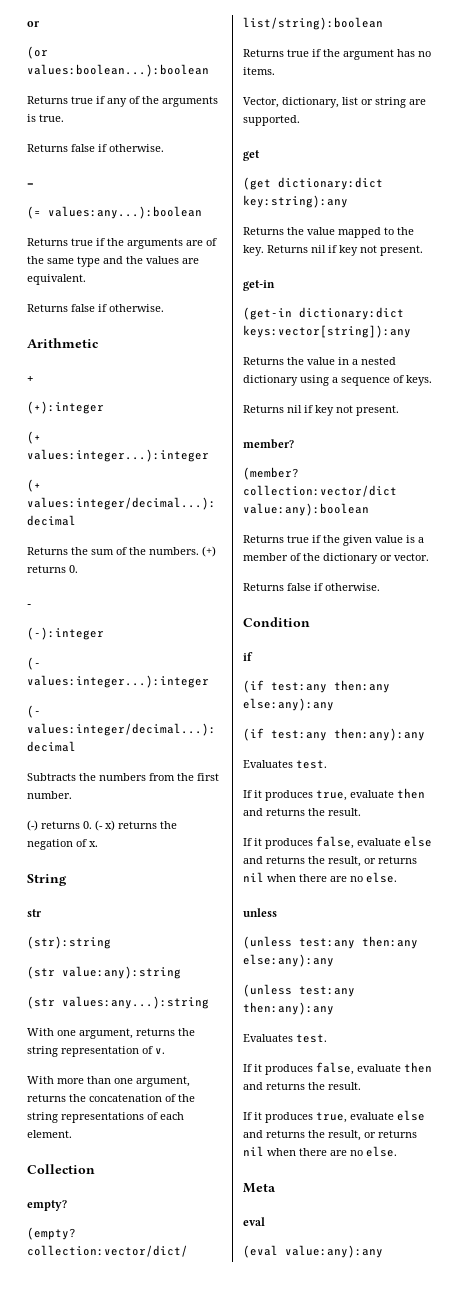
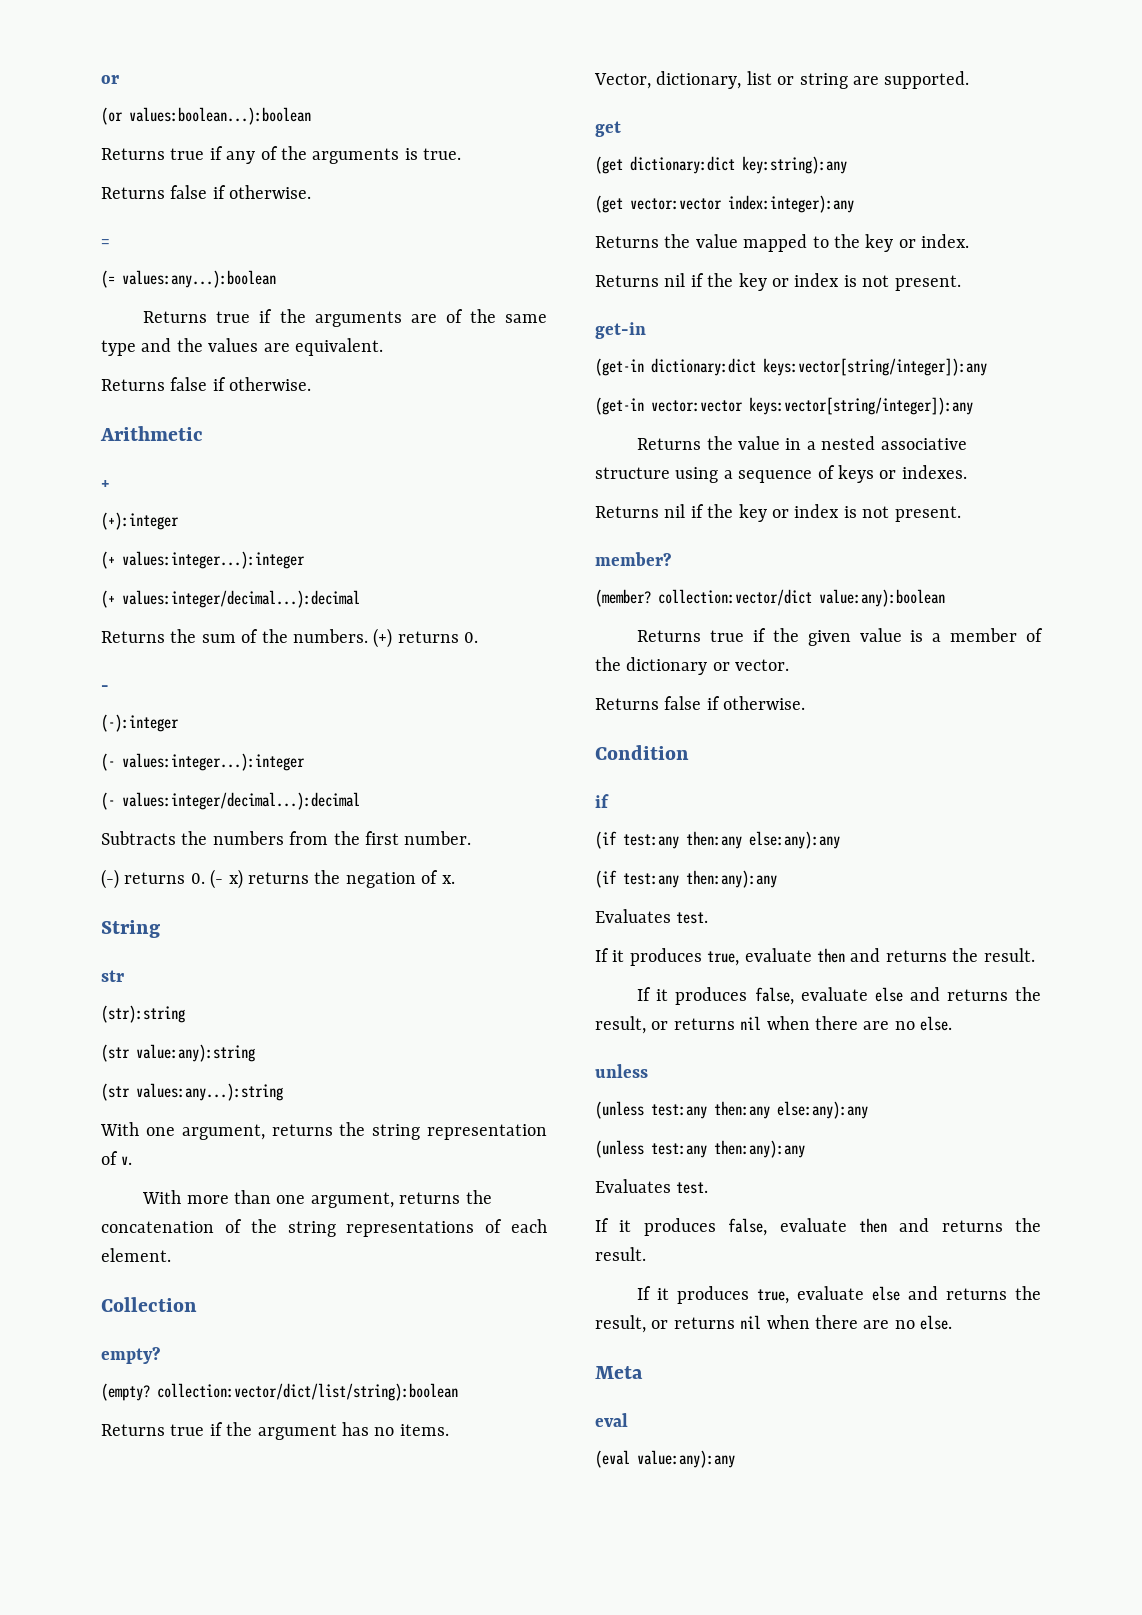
+ (get vector:vector index:integer):any
- Returns the value mapped to the key. Returns nil if key not present.
+ Returns the value mapped to the key or index.
+ Returns nil if the key or index is not present.
- (get-in dictionary:dict keys:vector[string]):any
+ (get-in dictionary:dict keys:vector[string/integer]):any
+ (get-in vector:vector keys:vector[string/integer]):any
- Returns the value in a nested dictionary using a sequence of keys.
- Returns nil if key not present.
+ Returns the value in a nested associative structure using a sequence of keys or indexes.
+ Returns nil if the key or index is not present.

